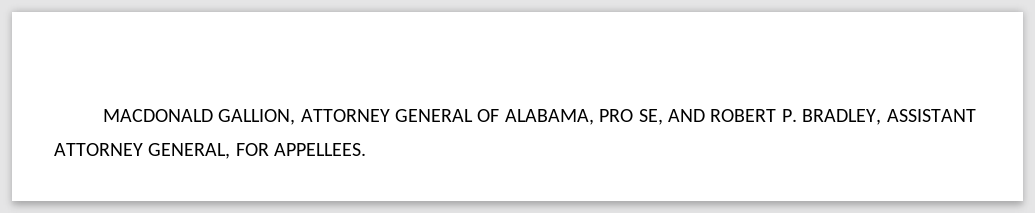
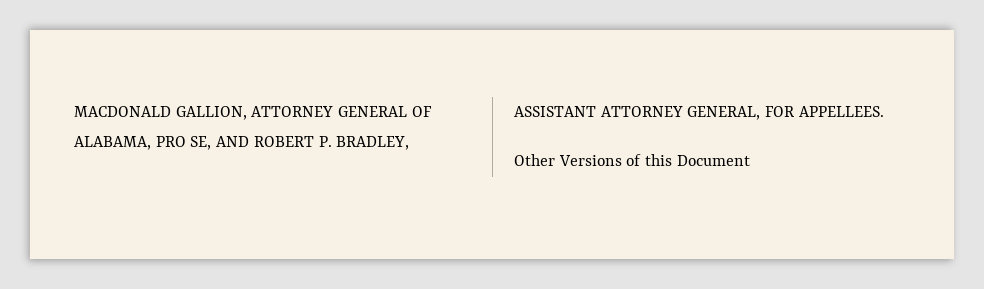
+ Other Versions of this Document

